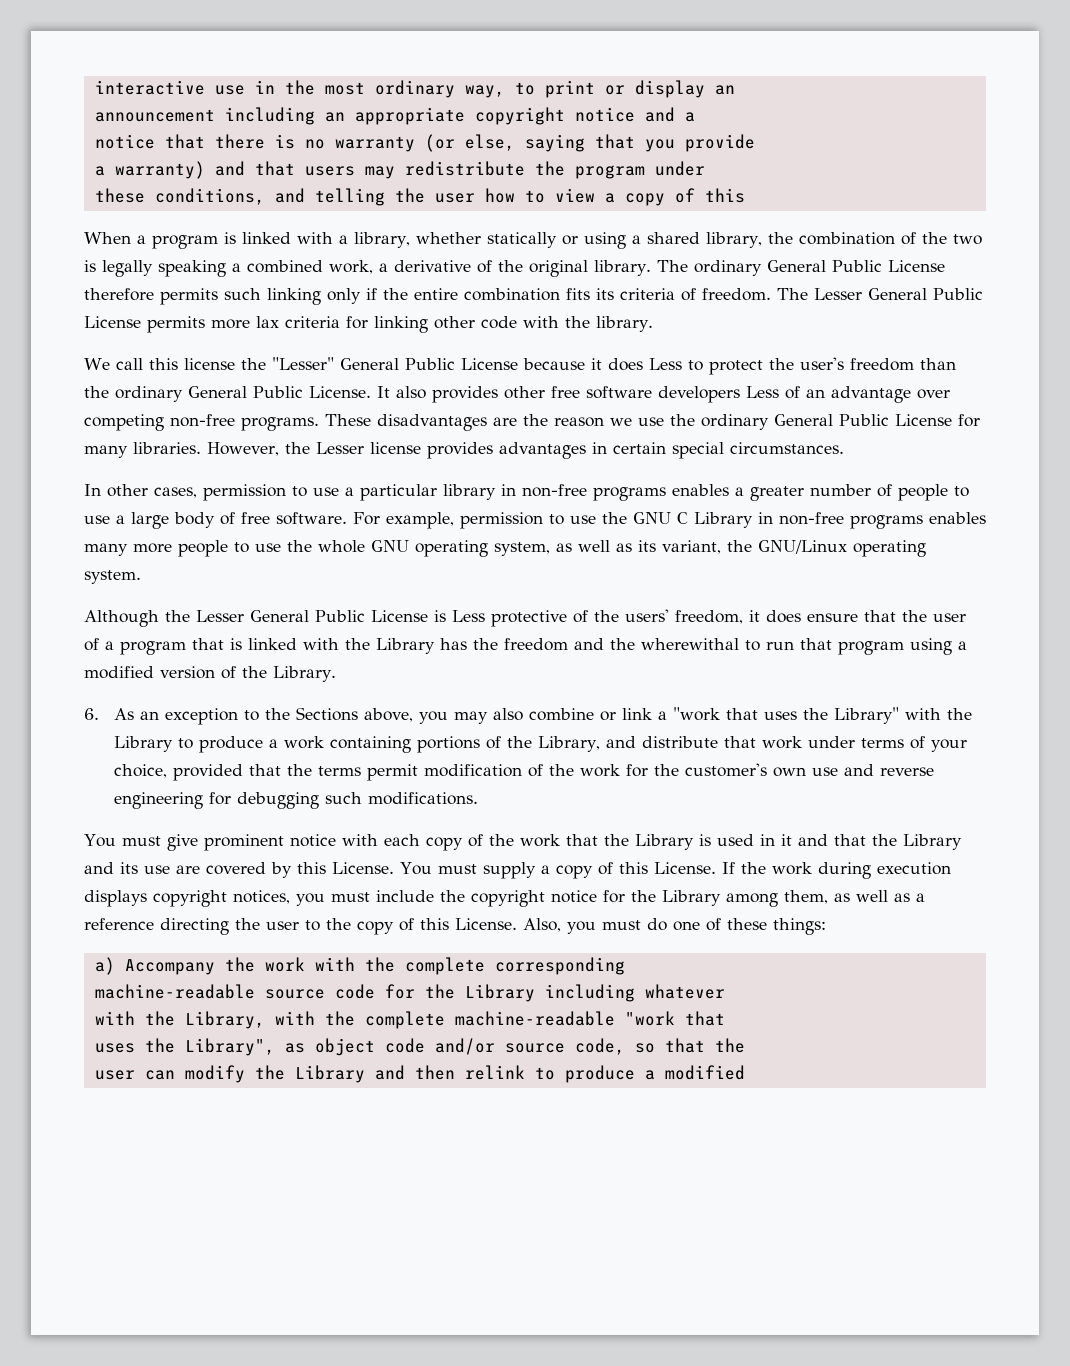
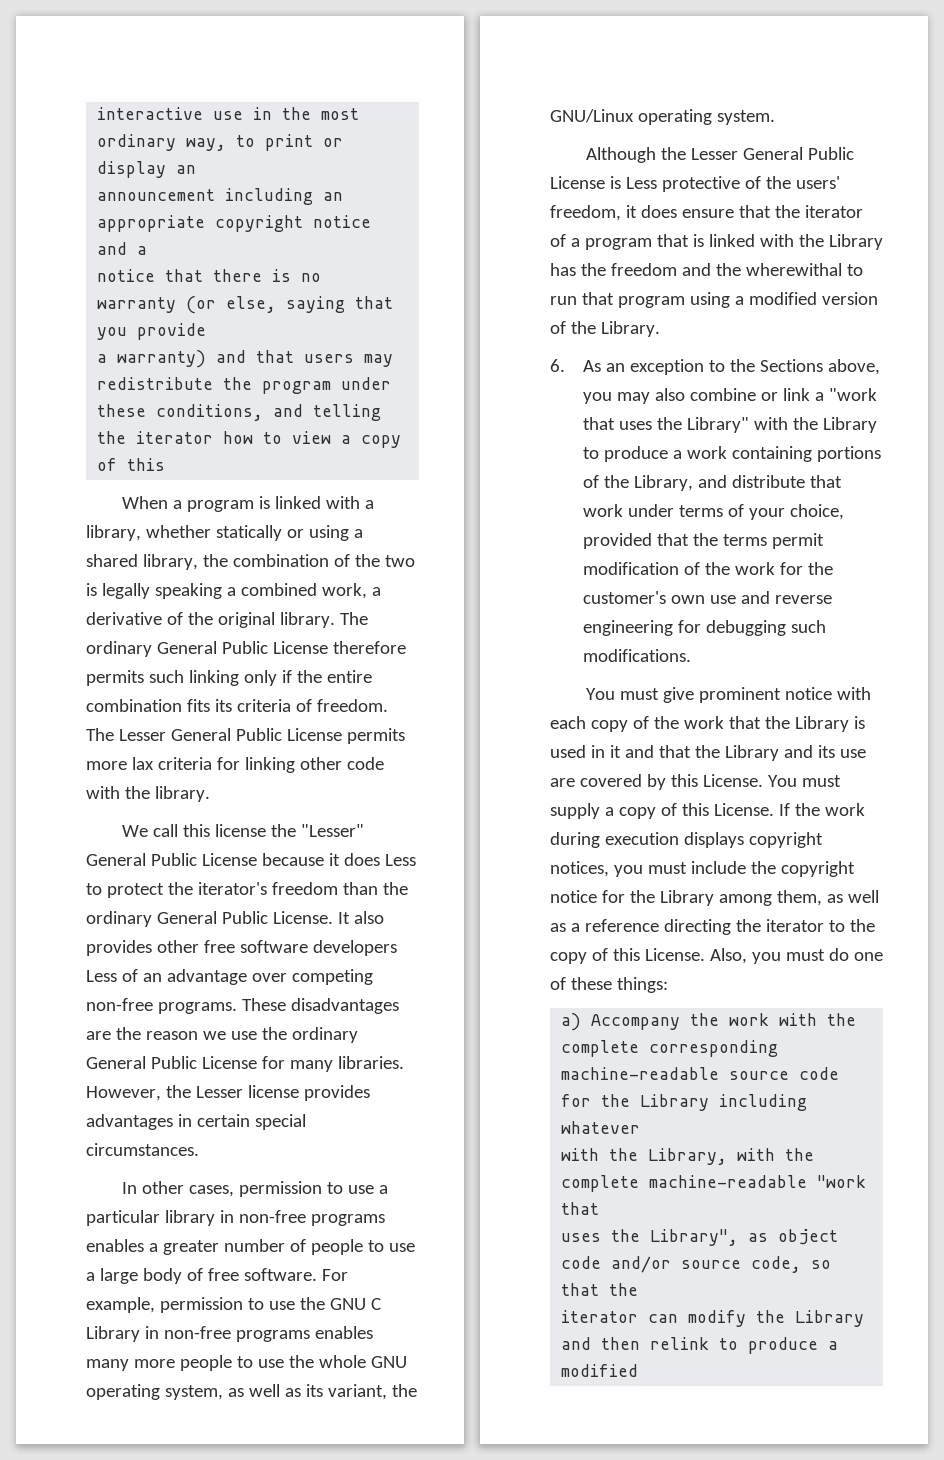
- these conditions, and telling the user how to view a copy of this
+ these conditions, and telling the iterator how to view a copy of this
- We call this license the "Lesser" General Public License because it does Less to protect the user's freedom than the ordinary General Public License.
+ We call this license the "Lesser" General Public License because it does Less to protect the iterator's freedom than the ordinary General Public License.
- Although the Lesser General Public License is Less protective of the users' freedom, it does ensure that the user of a program that is linked with the Library has the freedom and the wherewithal to run that program using a modified version of the Library.
+ Although the Lesser General Public License is Less protective of the users' freedom, it does ensure that the iterator of a program that is linked with the Library has the freedom and the wherewithal to run that program using a modified version of the Library.
- If the work during execution displays copyright notices, you must include the copyright notice for the Library among them, as well as a reference directing the user to the copy of this License.
+ If the work during execution displays copyright notices, you must include the copyright notice for the Library among them, as well as a reference directing the iterator to the copy of this License.
- user can modify the Library and then relink to produce a modified
+ iterator can modify the Library and then relink to produce a modified

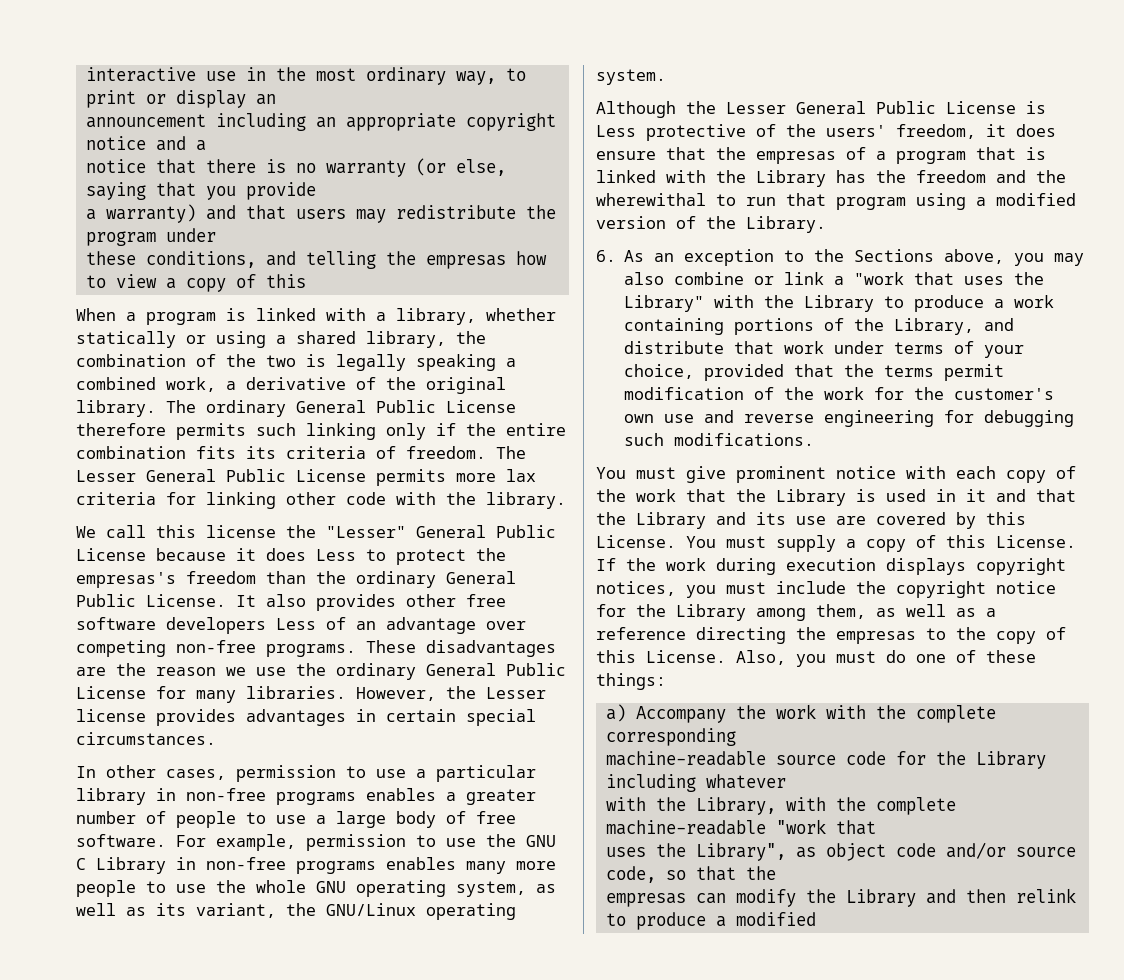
- these conditions, and telling the iterator how to view a copy of this
+ these conditions, and telling the empresas how to view a copy of this
- We call this license the "Lesser" General Public License because it does Less to protect the iterator's freedom than the ordinary General Public License.
+ We call this license the "Lesser" General Public License because it does Less to protect the empresas's freedom than the ordinary General Public License.
- Although the Lesser General Public License is Less protective of the users' freedom, it does ensure that the iterator of a program that is linked with the Library has the freedom and the wherewithal to run that program using a modified version of the Library.
+ Although the Lesser General Public License is Less protective of the users' freedom, it does ensure that the empresas of a program that is linked with the Library has the freedom and the wherewithal to run that program using a modified version of the Library.
- If the work during execution displays copyright notices, you must include the copyright notice for the Library among them, as well as a reference directing the iterator to the copy of this License.
+ If the work during execution displays copyright notices, you must include the copyright notice for the Library among them, as well as a reference directing the empresas to the copy of this License.
- iterator can modify the Library and then relink to produce a modified
+ empresas can modify the Library and then relink to produce a modified

